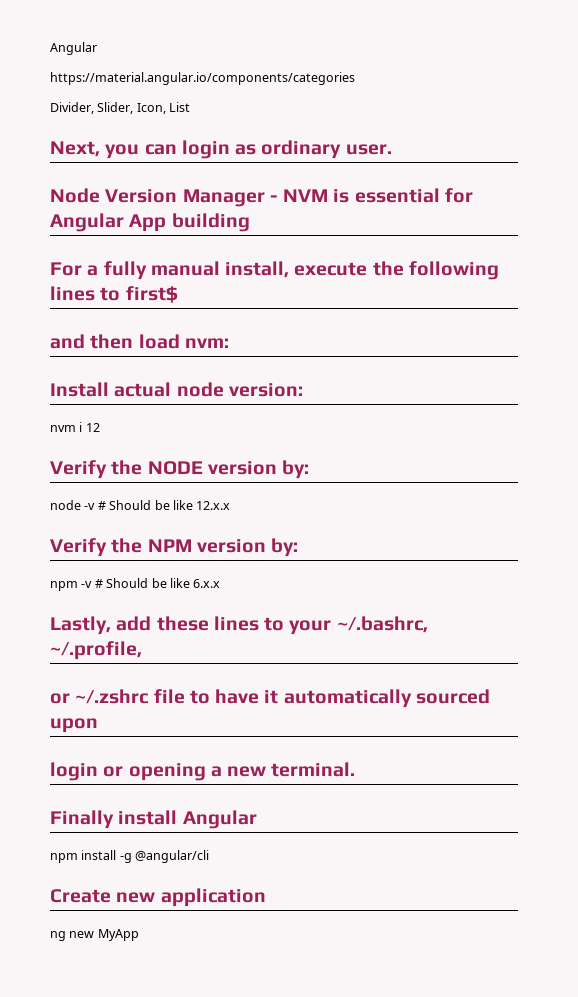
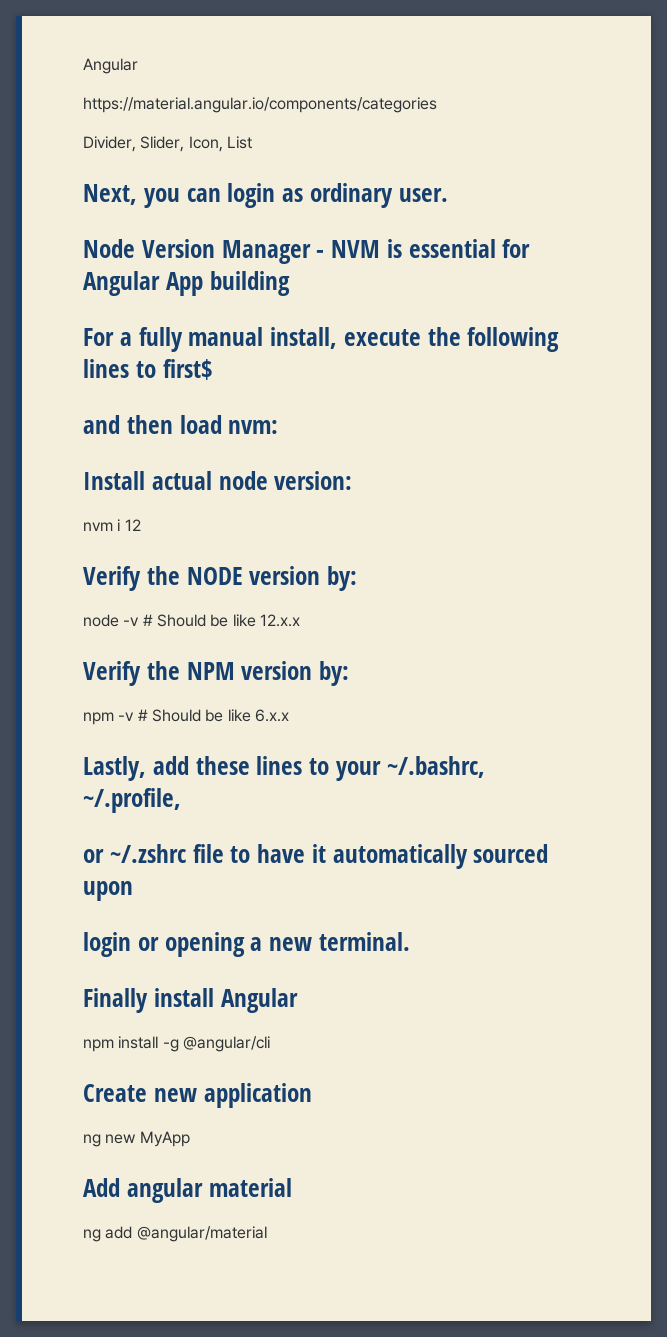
+ Add angular material
+ ng add @angular/material

